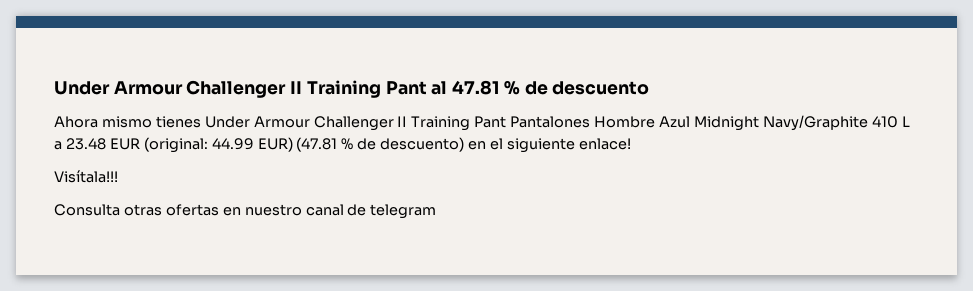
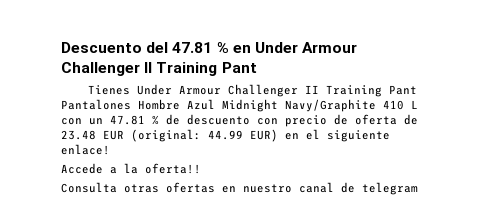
- Under Armour Challenger II Training Pant al 47.81 % de descuento
- Ahora mismo tienes Under Armour Challenger II Training Pant Pantalones Hombre Azul Midnight Navy/Graphite 410 L a 23.48 EUR (original: 44.99 EUR) (47.81 % de descuento) en el siguiente enlace!
+ Descuento del 47.81 % en Under Armour Challenger II Training Pant
+ Tienes Under Armour Challenger II Training Pant Pantalones Hombre Azul Midnight Navy/Graphite 410 L con un 47.81 % de descuento con precio de oferta de 23.48 EUR (original: 44.99 EUR) en el siguiente enlace!
- Visítala!!!
+ Accede a la oferta!!

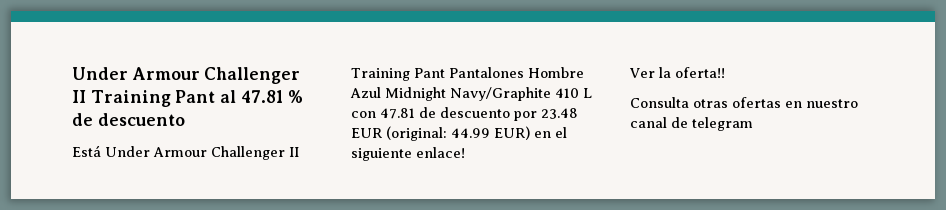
- Descuento del 47.81 % en Under Armour Challenger II Training Pant
- Tienes Under Armour Challenger II Training Pant Pantalones Hombre Azul Midnight Navy/Graphite 410 L con un 47.81 % de descuento con precio de oferta de 23.48 EUR (original: 44.99 EUR) en el siguiente enlace!
+ Under Armour Challenger II Training Pant al 47.81 % de descuento
+ Está Under Armour Challenger II Training Pant Pantalones Hombre Azul Midnight Navy/Graphite 410 L con 47.81 de descuento por 23.48 EUR (original: 44.99 EUR) en el siguiente enlace!
- Accede a la oferta!!
+ Ver la oferta!!

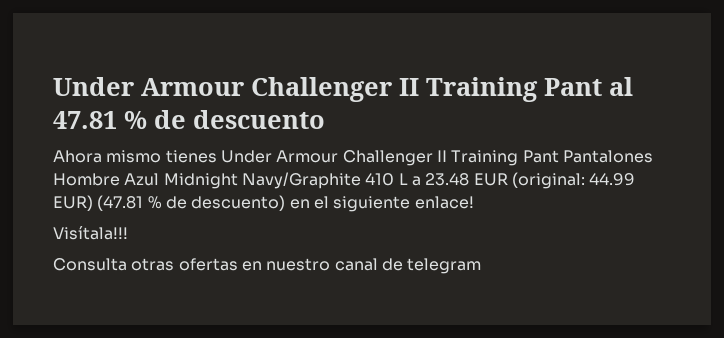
- Está Under Armour Challenger II Training Pant Pantalones Hombre Azul Midnight Navy/Graphite 410 L con 47.81 de descuento por 23.48 EUR (original: 44.99 EUR) en el siguiente enlace!
+ Ahora mismo tienes Under Armour Challenger II Training Pant Pantalones Hombre Azul Midnight Navy/Graphite 410 L a 23.48 EUR (original: 44.99 EUR) (47.81 % de descuento) en el siguiente enlace!
- Ver la oferta!!
+ Visítala!!!

